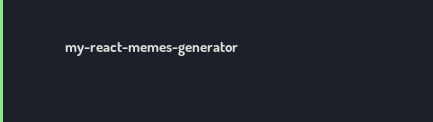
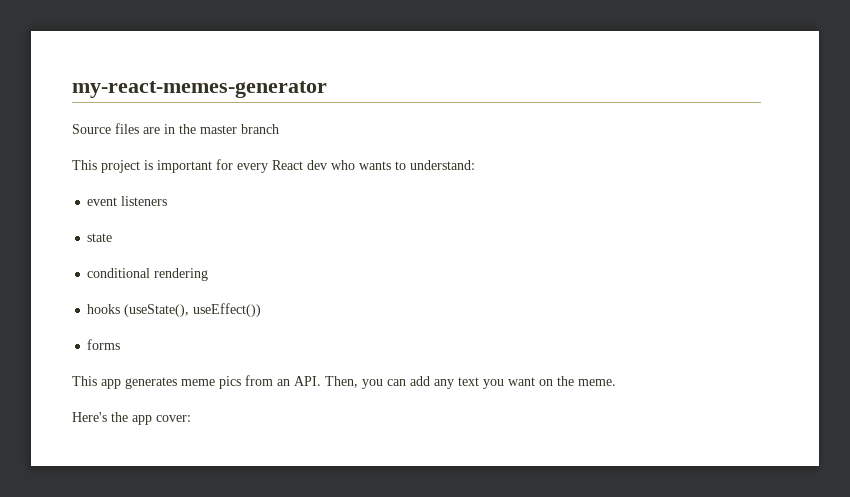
+ Source files are in the master branch
+ This project is important for every React dev who wants to understand:
+ event listeners
+ state
+ conditional rendering
+ hooks (useState(), useEffect())
+ forms
+ This app generates meme pics from an API. Then, you can add any text you want on the meme.
+ Here's the app cover:

